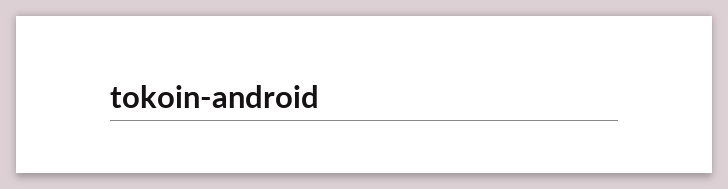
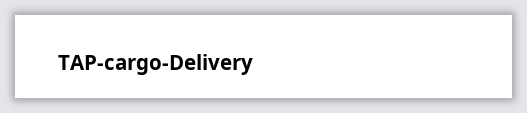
- tokoin-android
+ TAP-cargo-Delivery

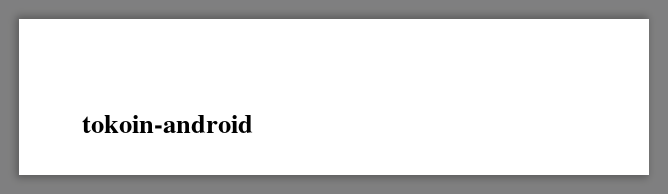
- TAP-cargo-Delivery
+ tokoin-android

